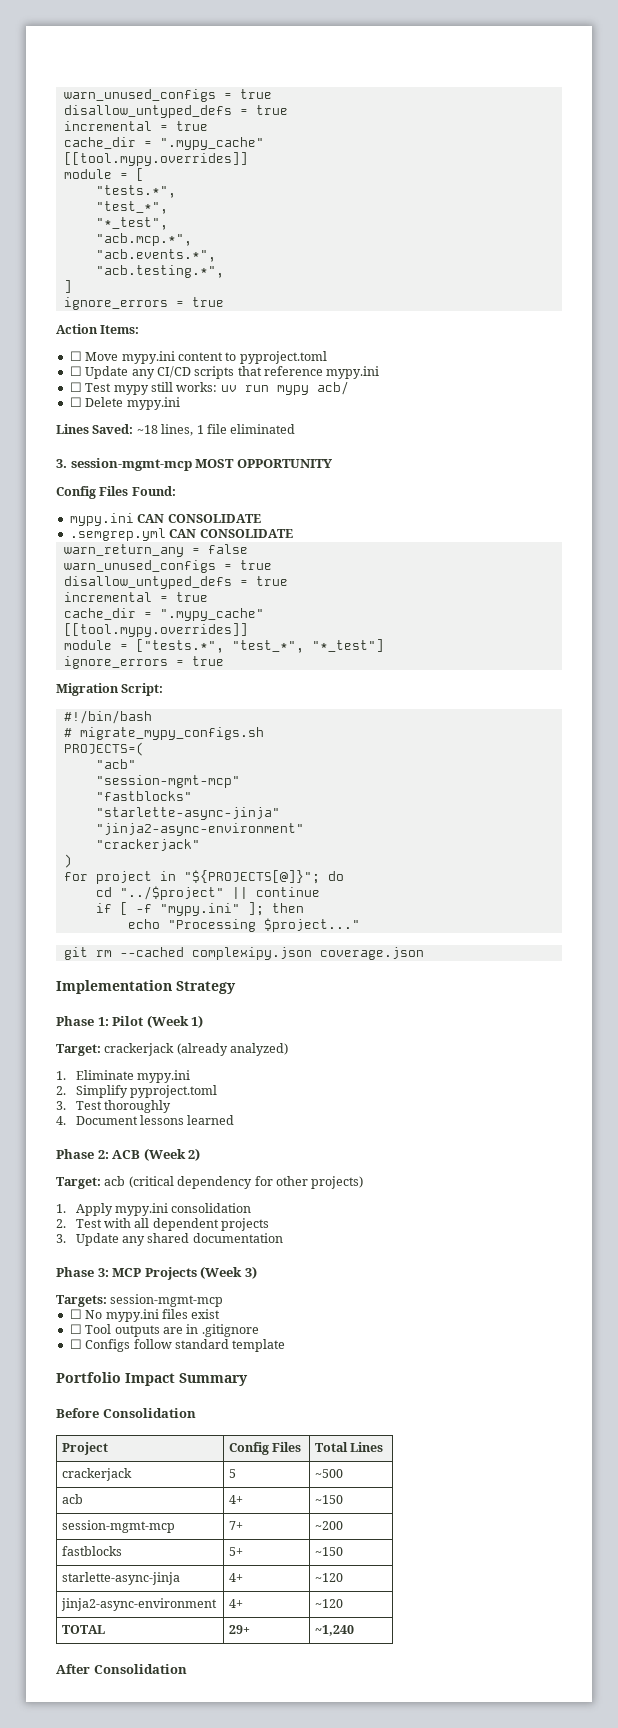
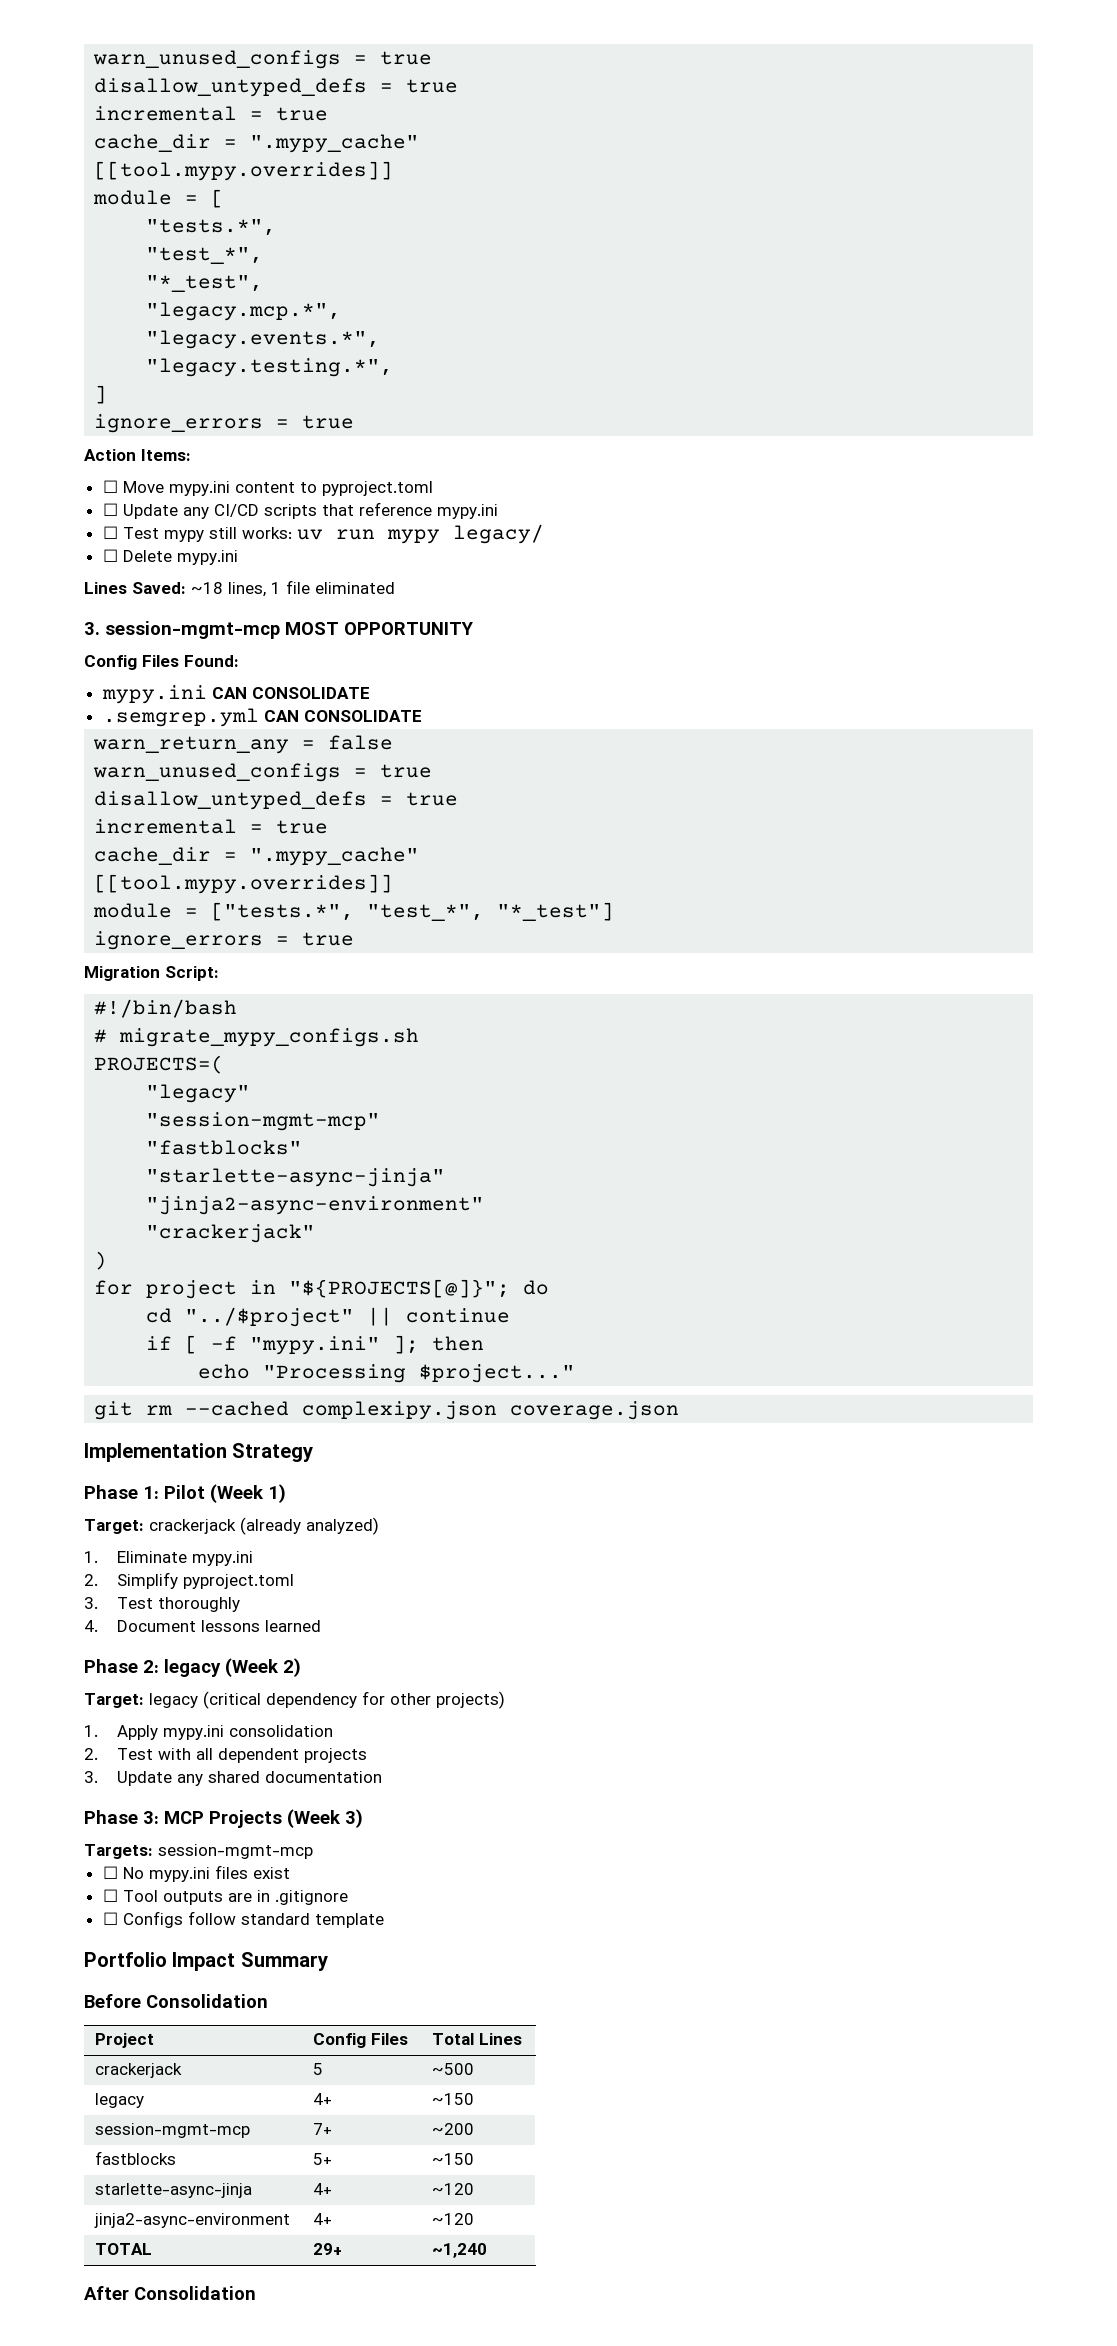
- "acb.mcp.*",
- "acb.events.*",
- "acb.testing.*",
+ "legacy.mcp.*",
+ "legacy.events.*",
+ "legacy.testing.*",
- ☐ Test mypy still works: uv run mypy acb/
+ ☐ Test mypy still works: uv run mypy legacy/
- "acb"
+ "legacy"
- Phase 2: ACB (Week 2)
+ Phase 2: legacy (Week 2)
- Target: acb (critical dependency for other projects)
+ Target: legacy (critical dependency for other projects)
- acb | 4+ | ~150
+ legacy | 4+ | ~150

